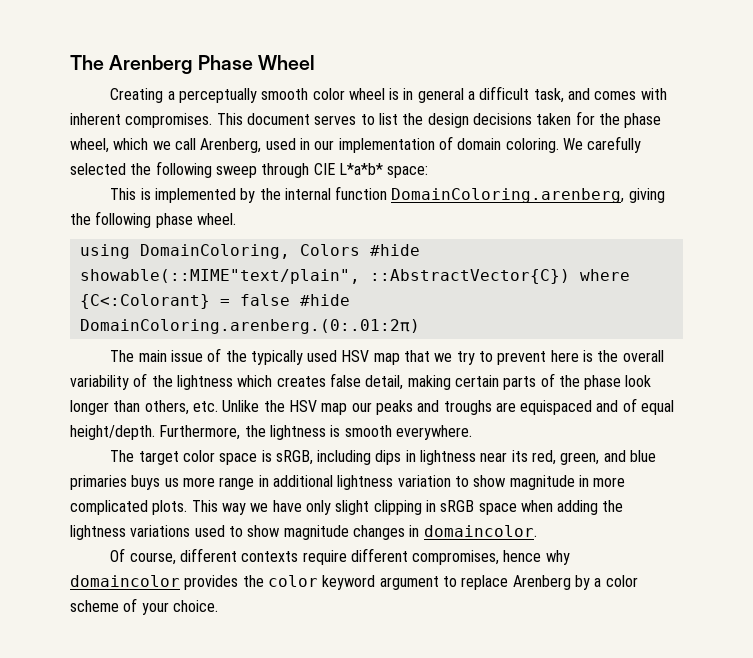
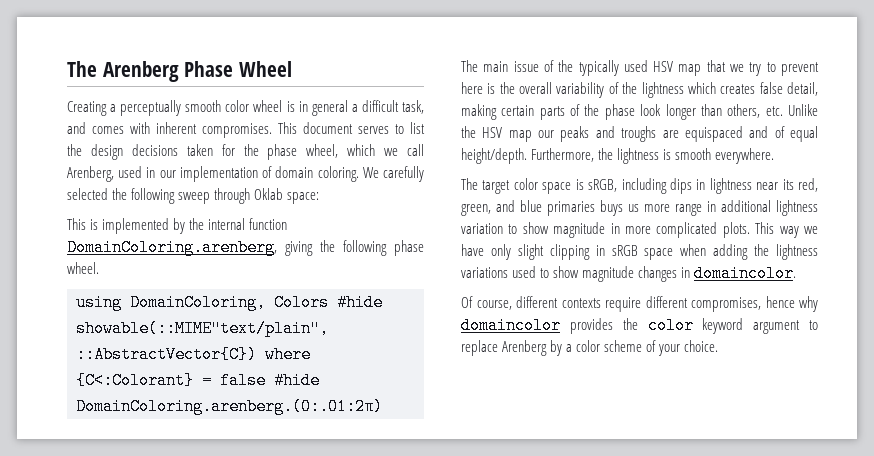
- We carefully selected the following sweep through CIE L*a*b* space:
+ We carefully selected the following sweep through Oklab space:

